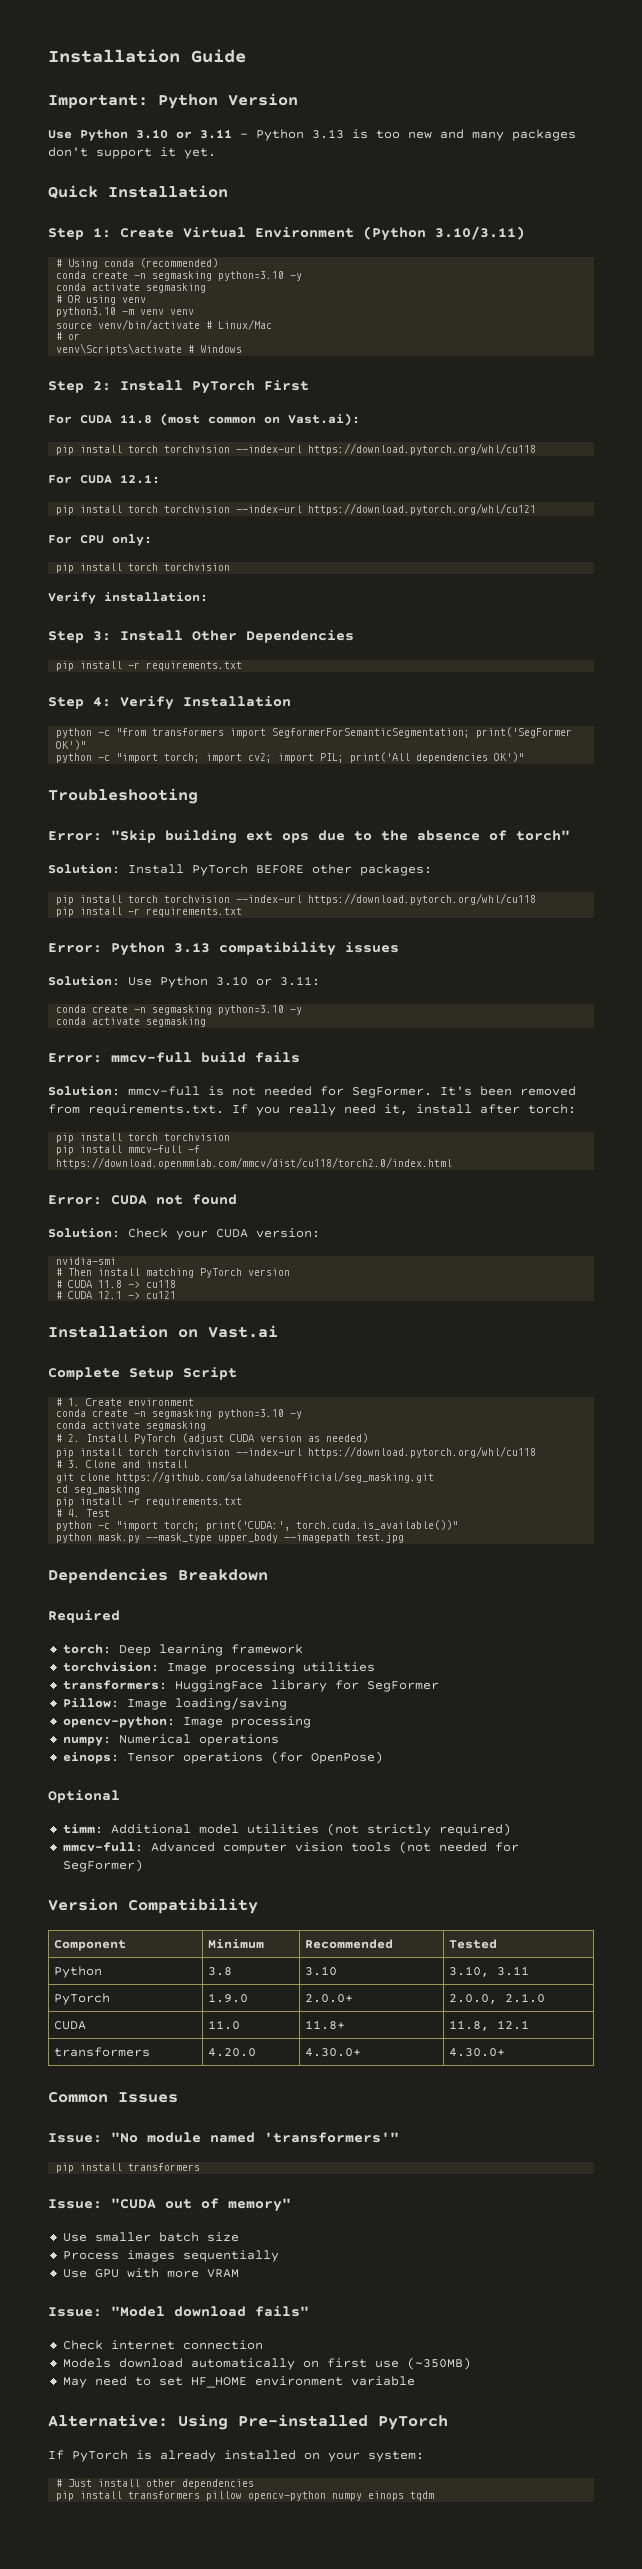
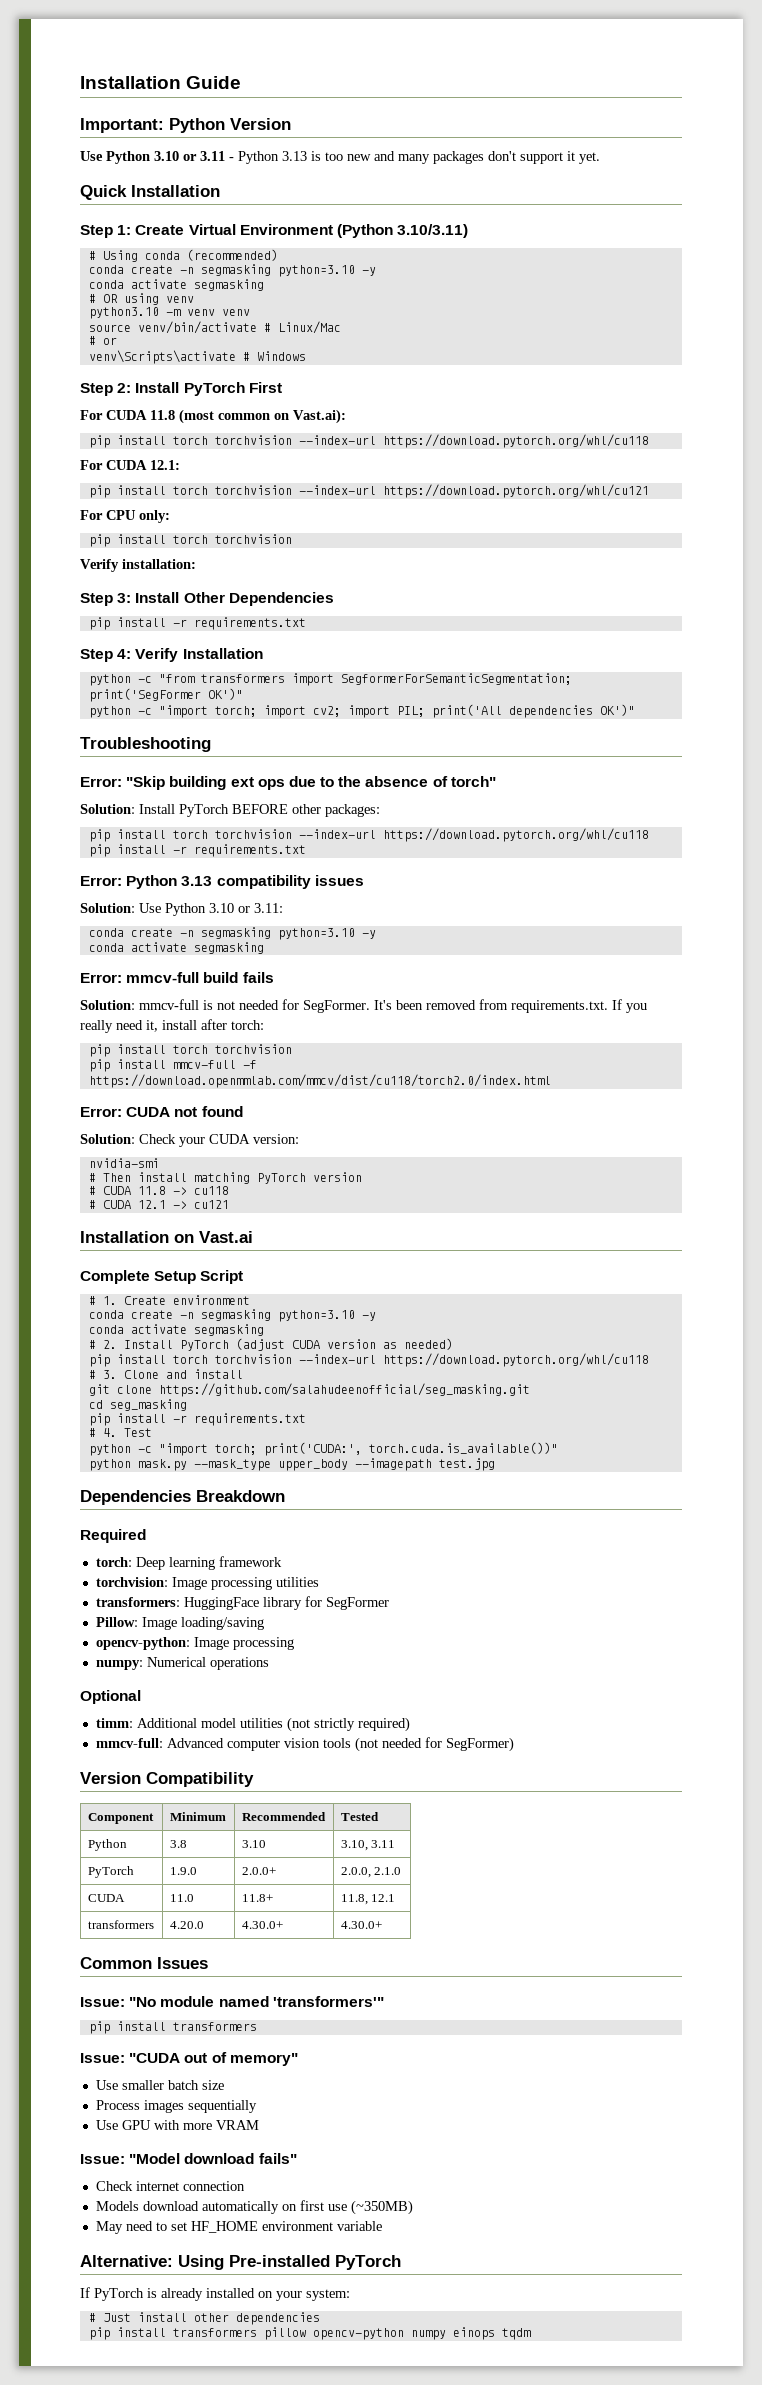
- einops: Tensor operations (for OpenPose)

